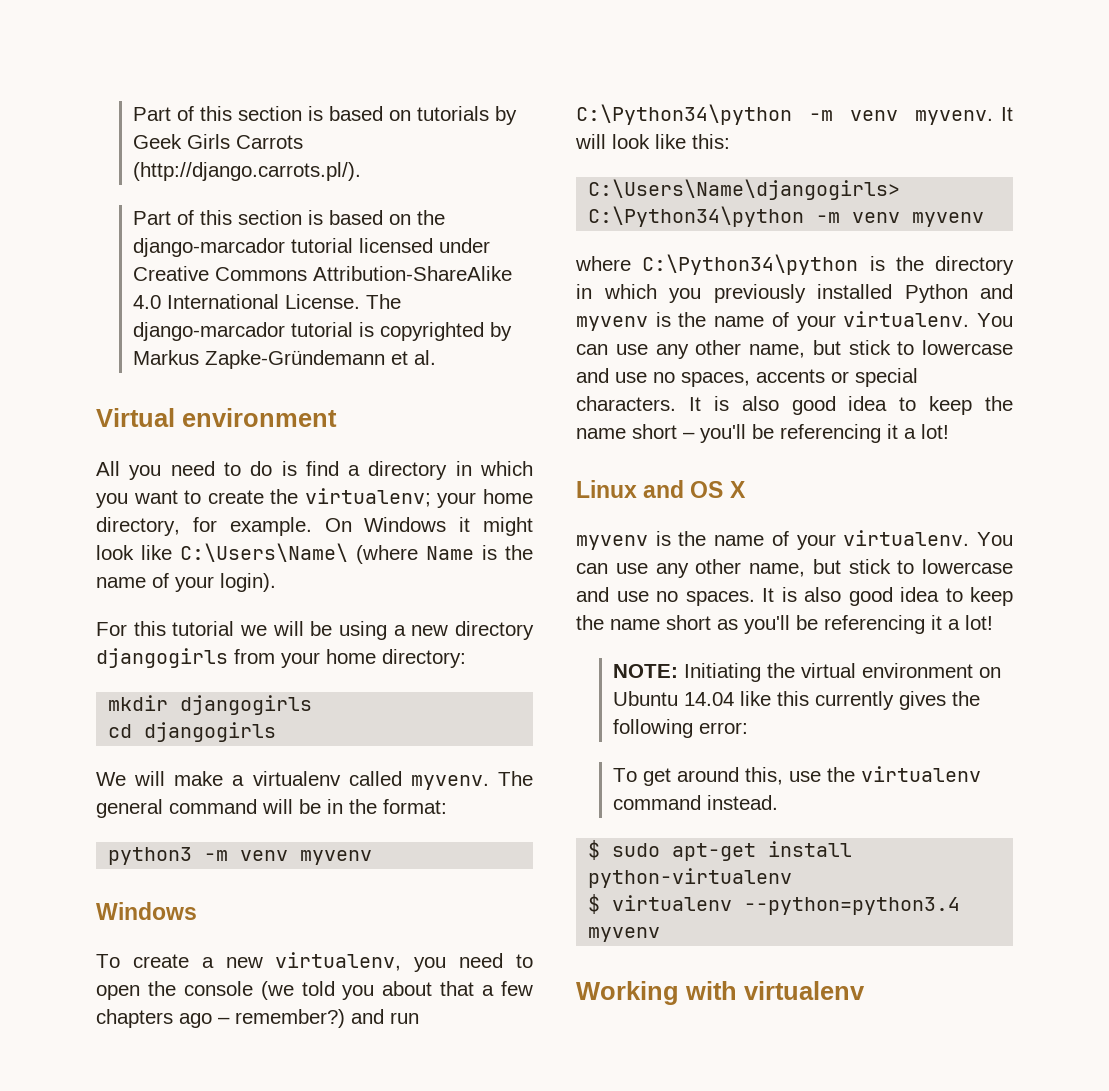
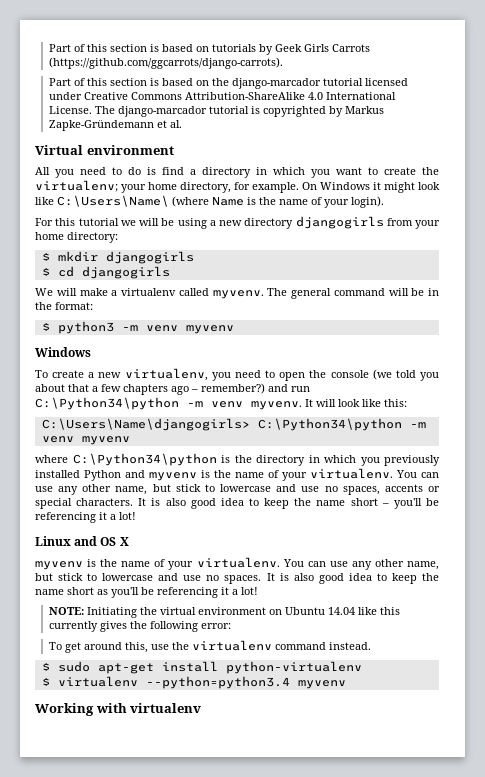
- Part of this section is based on tutorials by Geek Girls Carrots (http://django.carrots.pl/).
+ Part of this section is based on tutorials by Geek Girls Carrots (https://github.com/ggcarrots/django-carrots).
- mkdir djangogirls
+ $ mkdir djangogirls
- cd djangogirls
+ $ cd djangogirls
- python3 -m venv myvenv
+ $ python3 -m venv myvenv

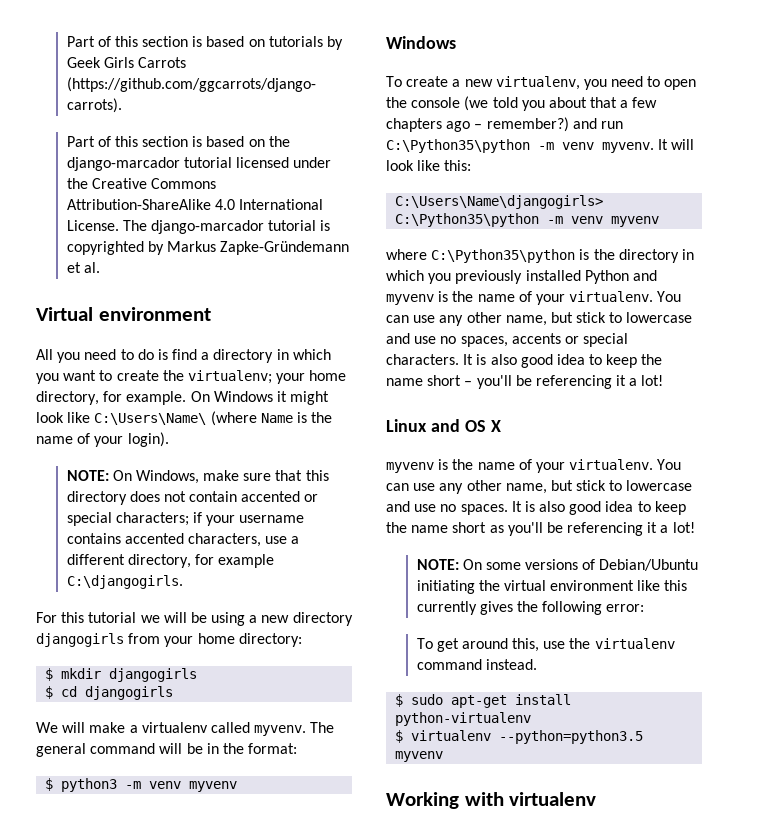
- Part of this section is based on the django-marcador tutorial licensed under Creative Commons Attribution-ShareAlike 4.0 International License.
+ Part of this section is based on the django-marcador tutorial licensed under the Creative Commons Attribution-ShareAlike 4.0 International License.
+ NOTE: On Windows, make sure that this directory does not contain accented or special characters; if your username contains accented characters, use a different directory, for example C:\djangogirls.
- To create a new virtualenv, you need to open the console (we told you about that a few chapters ago – remember?) and run C:\Python34\python -m venv myvenv.
+ To create a new virtualenv, you need to open the console (we told you about that a few chapters ago – remember?) and run C:\Python35\python -m venv myvenv.
- C:\Users\Name\djangogirls> C:\Python34\python -m venv myvenv
+ C:\Users\Name\djangogirls> C:\Python35\python -m venv myvenv
- where C:\Python34\python is the directory in which you previously installed Python and myvenv is the name of your virtualenv.
+ where C:\Python35\python is the directory in which you previously installed Python and myvenv is the name of your virtualenv.
- NOTE: Initiating the virtual environment on Ubuntu 14.04 like this currently gives the following error:
+ NOTE: On some versions of Debian/Ubuntu initiating the virtual environment like this currently gives the following error:
- $ virtualenv --python=python3.4 myvenv
+ $ virtualenv --python=python3.5 myvenv

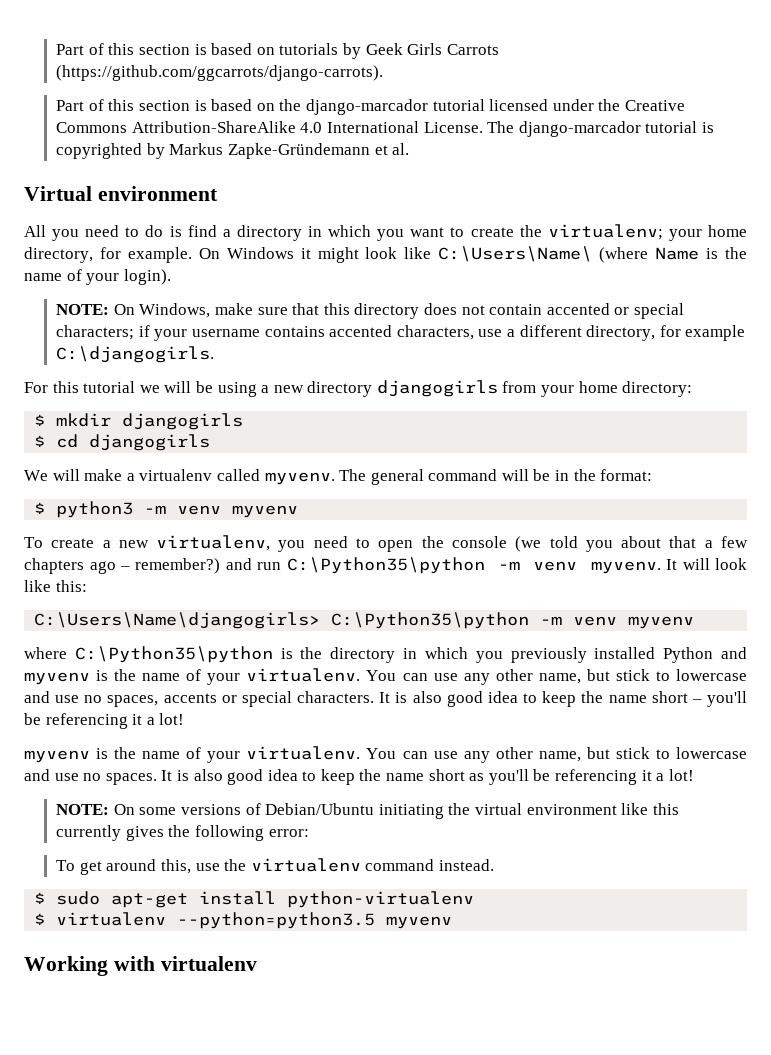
  $ python3 -m venv myvenv
- Windows
- Linux and OS X

